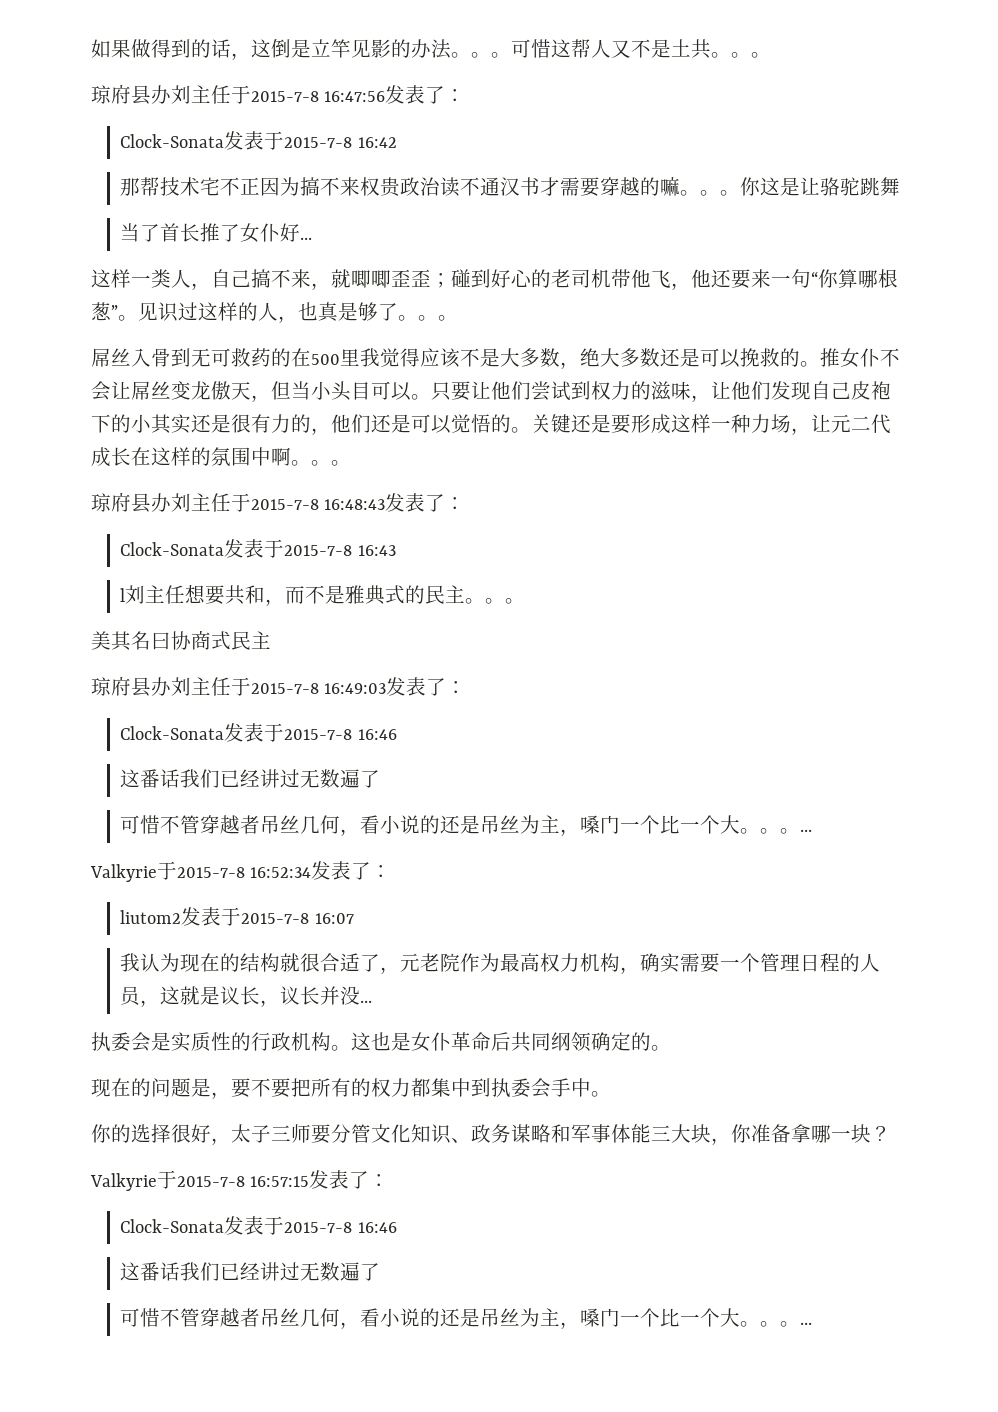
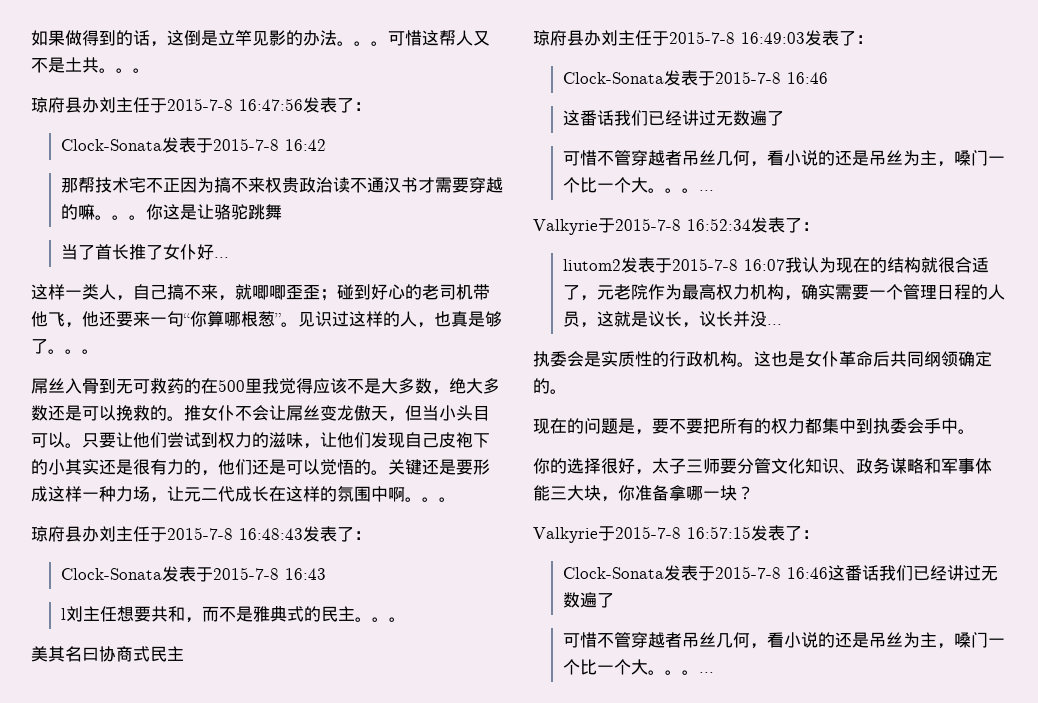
- liutom2发表于2015-7-8 16:07
- 我认为现在的结构就很合适了，元老院作为最高权力机构，确实需要一个管理日程的人员，这就是议长，议长并没...
+ liutom2发表于2015-7-8 16:07我认为现在的结构就很合适了，元老院作为最高权力机构，确实需要一个管理日程的人员，这就是议长，议长并没...
  Valkyrie于2015-7-8 16:57:15发表了：
- Clock-Sonata发表于2015-7-8 16:46
- 这番话我们已经讲过无数遍了
+ Clock-Sonata发表于2015-7-8 16:46这番话我们已经讲过无数遍了

